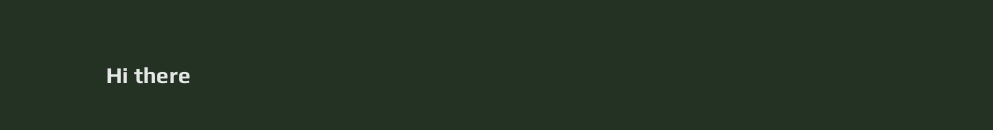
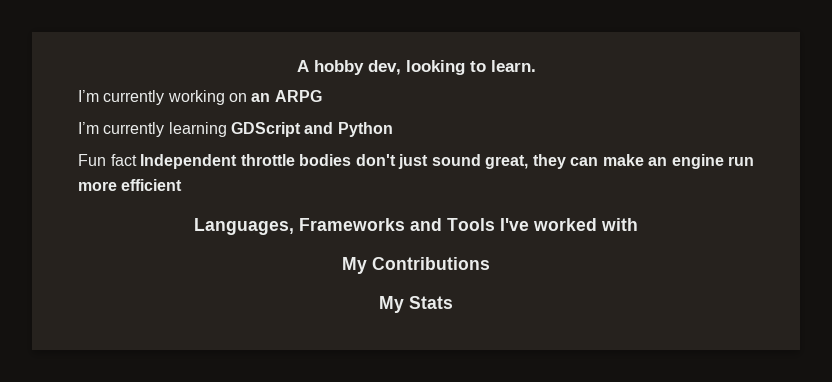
- Hi there
+ A hobby dev, looking to learn.
+ I’m currently working on an ARPG
+ I’m currently learning GDScript and Python
+ Fun fact Independent throttle bodies don't just sound great, they can make an engine run more efficient
+ Languages, Frameworks and Tools I've worked with
+ My Contributions
+ My Stats

